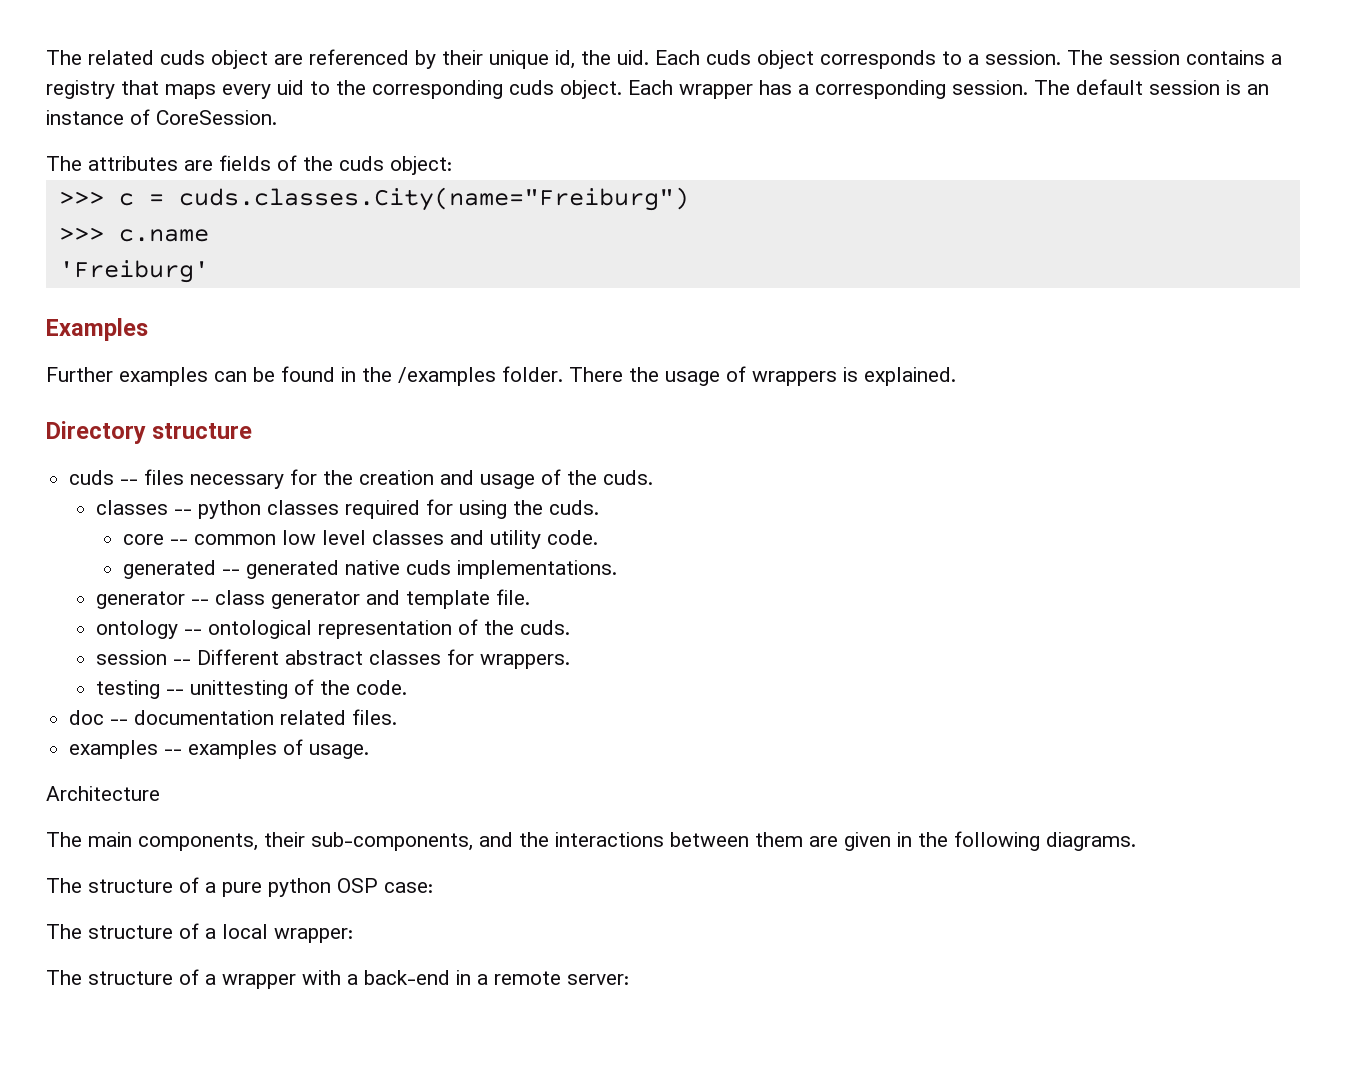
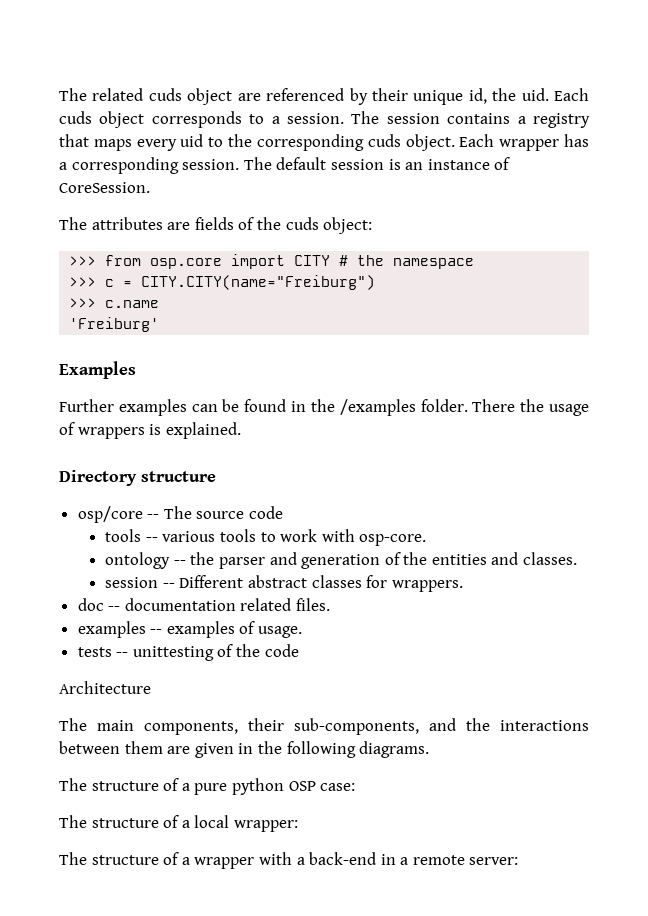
+ >>> from osp.core import CITY # the namespace
- >>> c = cuds.classes.City(name="Freiburg")
+ >>> c = CITY.CITY(name="Freiburg")
- cuds -- files necessary for the creation and usage of the cuds.
- classes -- python classes required for using the cuds.
- core -- common low level classes and utility code.
- generated -- generated native cuds implementations.
- generator -- class generator and template file.
- ontology -- ontological representation of the cuds.
+ osp/core -- The source code
+ tools -- various tools to work with osp-core.
+ ontology -- the parser and generation of the entities and classes.
- testing -- unittesting of the code.
+ tests -- unittesting of the code

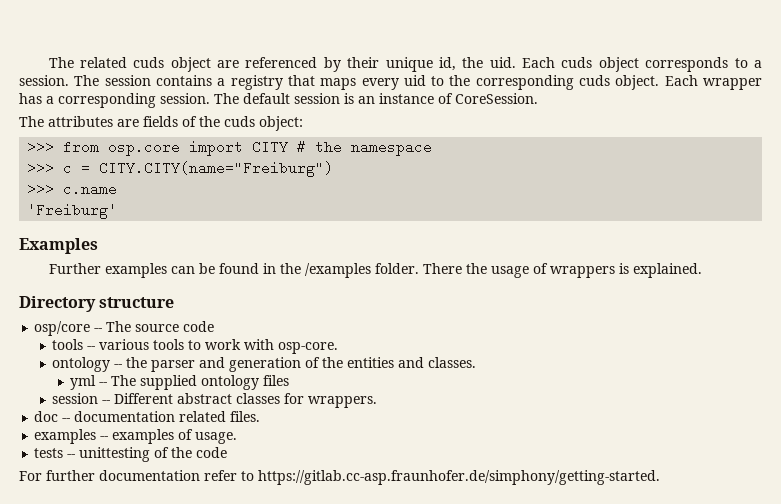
+ yml -- The supplied ontology files
- Architecture
- The main components, their sub-components, and the interactions between them are given in the following diagrams.
- The structure of a pure python OSP case:
- The structure of a local wrapper:
- The structure of a wrapper with a back-end in a remote server:
+ For further documentation refer to https://gitlab.cc-asp.fraunhofer.de/simphony/getting-started.

